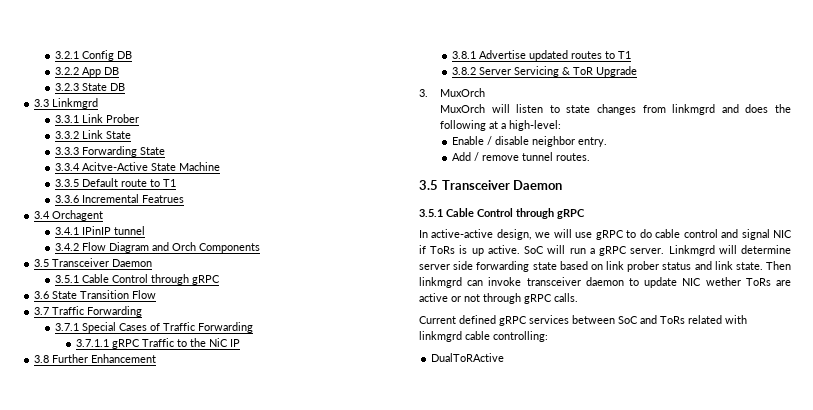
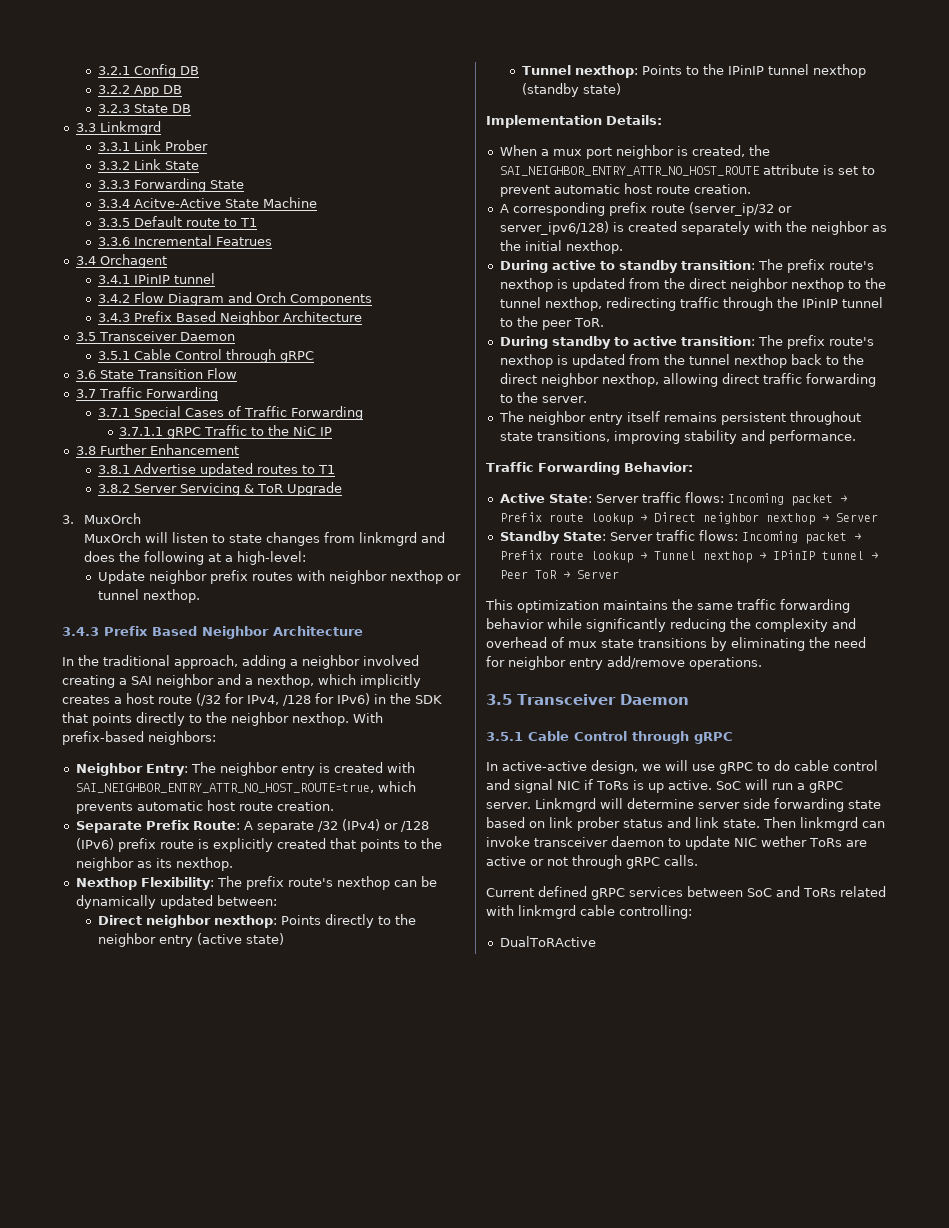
  3.4.2 Flow Diagram and Orch Components
+ 3.4.3 Prefix Based Neighbor Architecture
- Enable / disable neighbor entry.
- Add / remove tunnel routes.
+ Update neighbor prefix routes with neighbor nexthop or tunnel nexthop.
+ 3.4.3 Prefix Based Neighbor Architecture
+ In the traditional approach, adding a neighbor involved creating a SAI neighbor and a nexthop, which implicitly creates a host route (/32 for IPv4, /128 for IPv6) in the SDK that points directly to the neighbor nexthop. With prefix-based neighbors:
+ Neighbor Entry: The neighbor entry is created with SAI_NEIGHBOR_ENTRY_ATTR_NO_HOST_ROUTE=true, which prevents automatic host route creation.
+ Separate Prefix Route: A separate /32 (IPv4) or /128 (IPv6) prefix route is explicitly created that points to the neighbor as its nexthop.
+ Nexthop Flexibility: The prefix route's nexthop can be dynamically updated between:
+ Direct neighbor nexthop: Points directly to the neighbor entry (active state)
+ Tunnel nexthop: Points to the IPinIP tunnel nexthop (standby state)
+ Implementation Details:
+ When a mux port neighbor is created, the SAI_NEIGHBOR_ENTRY_ATTR_NO_HOST_ROUTE attribute is set to prevent automatic host route creation.
+ A corresponding prefix route (server_ip/32 or server_ipv6/128) is created separately with the neighbor as the initial nexthop.
+ During active to standby transition: The prefix route's nexthop is updated from the direct neighbor nexthop to the tunnel nexthop, redirecting traffic through the IPinIP tunnel to the peer ToR.
+ During standby to active transition: The prefix route's nexthop is updated from the tunnel nexthop back to the direct neighbor nexthop, allowing direct traffic forwarding to the server.
+ The neighbor entry itself remains persistent throughout state transitions, improving stability and performance.
+ Traffic Forwarding Behavior:
+ Active State: Server traffic flows: Incoming packet → Prefix route lookup → Direct neighbor nexthop → Server
+ Standby State: Server traffic flows: Incoming packet → Prefix route lookup → Tunnel nexthop → IPinIP tunnel → Peer ToR → Server
+ This optimization maintains the same traffic forwarding behavior while significantly reducing the complexity and overhead of mux state transitions by eliminating the need for neighbor entry add/remove operations.

